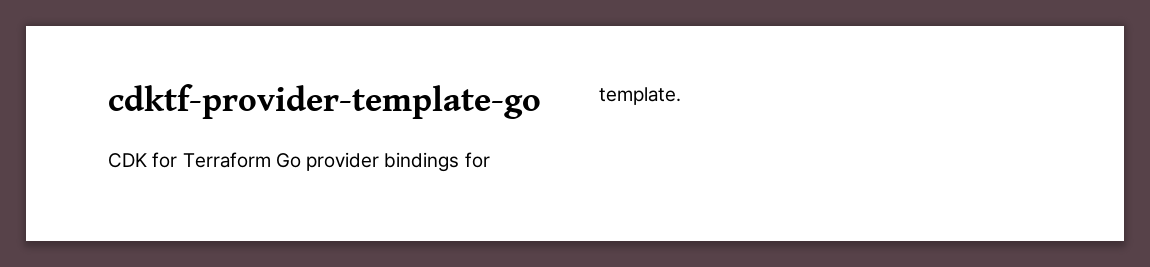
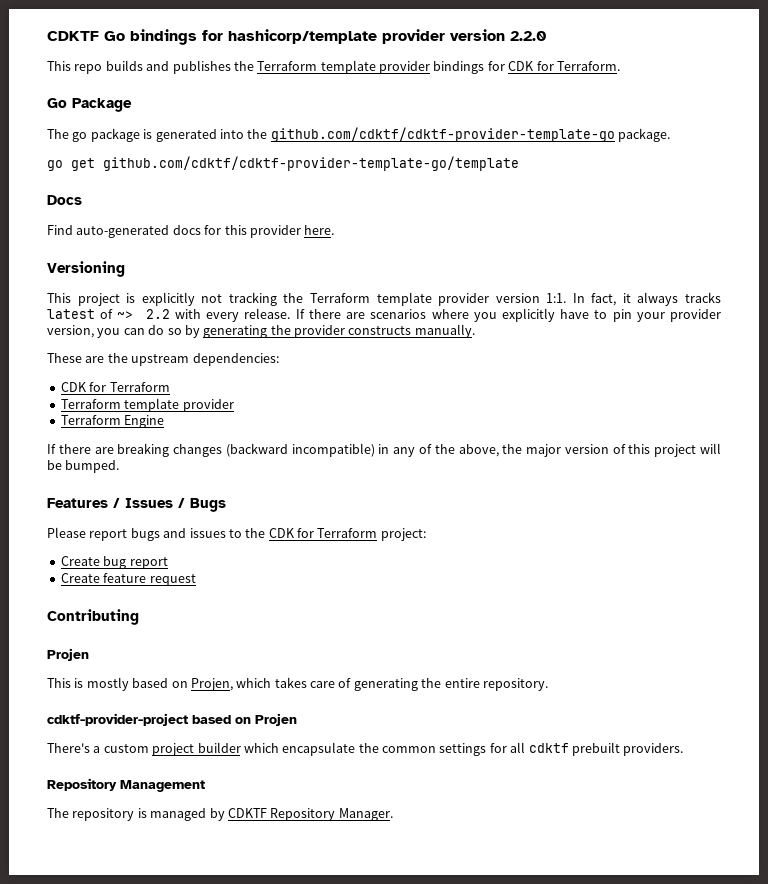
- cdktf-provider-template-go
- CDK for Terraform Go provider bindings for template.
+ CDKTF Go bindings for hashicorp/template provider version 2.2.0
+ This repo builds and publishes the Terraform template provider bindings for CDK for Terraform.
+ Go Package
+ The go package is generated into the github.com/cdktf/cdktf-provider-template-go package.
+ go get github.com/cdktf/cdktf-provider-template-go/template
+ Docs
+ Find auto-generated docs for this provider here.
+ Versioning
+ This project is explicitly not tracking the Terraform template provider version 1:1. In fact, it always tracks latest of ~> 2.2 with every release. If there are scenarios where you explicitly have to pin your provider version, you can do so by generating the provider constructs manually.
+ These are the upstream dependencies:
+ CDK for Terraform
+ Terraform template provider
+ Terraform Engine
+ If there are breaking changes (backward incompatible) in any of the above, the major version of this project will be bumped.
+ Features / Issues / Bugs
+ Please report bugs and issues to the CDK for Terraform project:
+ Create bug report
+ Create feature request
+ Contributing
+ Projen
+ This is mostly based on Projen, which takes care of generating the entire repository.
+ cdktf-provider-project based on Projen
+ There's a custom project builder which encapsulate the common settings for all cdktf prebuilt providers.
+ Repository Management
+ The repository is managed by CDKTF Repository Manager.

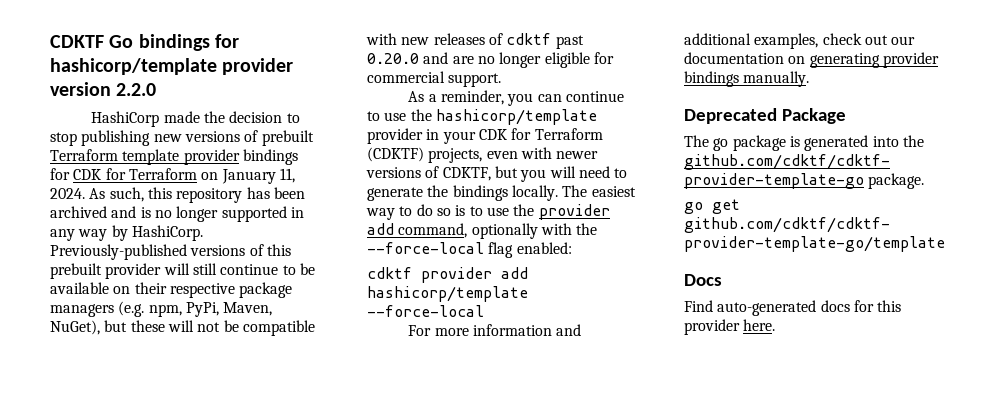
- This repo builds and publishes the Terraform template provider bindings for CDK for Terraform.
- Go Package
+ HashiCorp made the decision to stop publishing new versions of prebuilt Terraform template provider bindings for CDK for Terraform on January 11, 2024. As such, this repository has been archived and is no longer supported in any way by HashiCorp. Previously-published versions of this prebuilt provider will still continue to be available on their respective package managers (e.g. npm, PyPi, Maven, NuGet), but these will not be compatible with new releases of cdktf past 0.20.0 and are no longer eligible for commercial support.
+ As a reminder, you can continue to use the hashicorp/template provider in your CDK for Terraform (CDKTF) projects, even with newer versions of CDKTF, but you will need to generate the bindings locally. The easiest way to do so is to use the provider add command, optionally with the --force-local flag enabled:
+ cdktf provider add hashicorp/template --force-local
+ For more information and additional examples, check out our documentation on generating provider bindings manually.
+ Deprecated Package
- Versioning
- This project is explicitly not tracking the Terraform template provider version 1:1. In fact, it always tracks latest of ~> 2.2 with every release. If there are scenarios where you explicitly have to pin your provider version, you can do so by generating the provider constructs manually.
- These are the upstream dependencies:
- CDK for Terraform
- Terraform template provider
- Terraform Engine
- If there are breaking changes (backward incompatible) in any of the above, the major version of this project will be bumped.
- Features / Issues / Bugs
- Please report bugs and issues to the CDK for Terraform project:
- Create bug report
- Create feature request
- Contributing
- Projen
- This is mostly based on Projen, which takes care of generating the entire repository.
- cdktf-provider-project based on Projen
- There's a custom project builder which encapsulate the common settings for all cdktf prebuilt providers.
- Repository Management
- The repository is managed by CDKTF Repository Manager.

